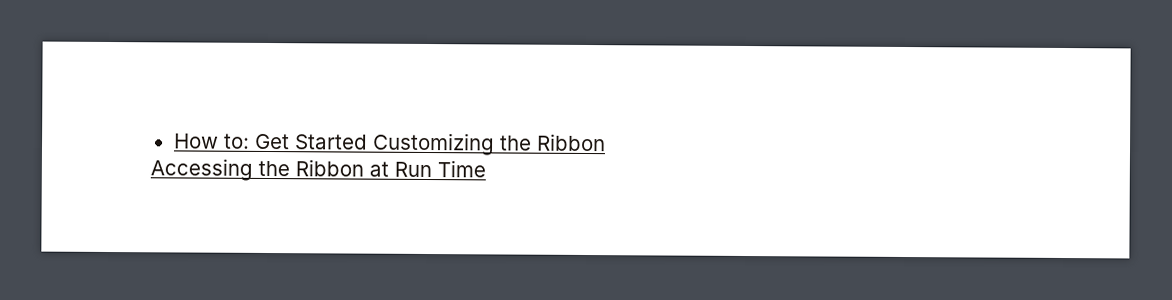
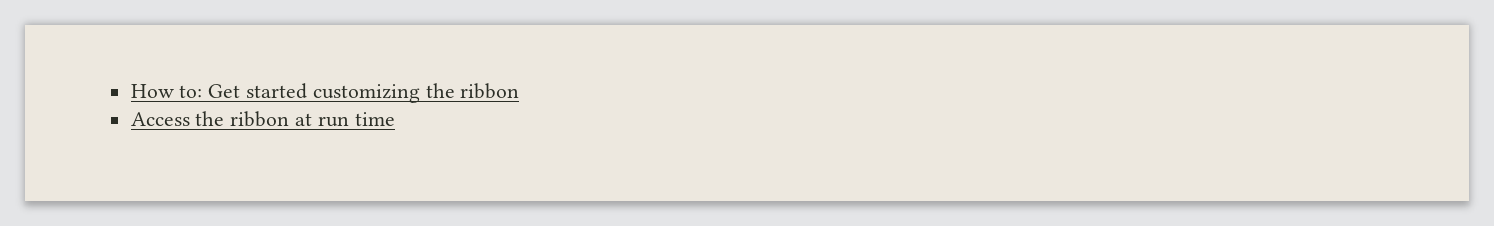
- How to: Get Started Customizing the Ribbon
- Accessing the Ribbon at Run Time
+ How to: Get started customizing the ribbon
+ Access the ribbon at run time

